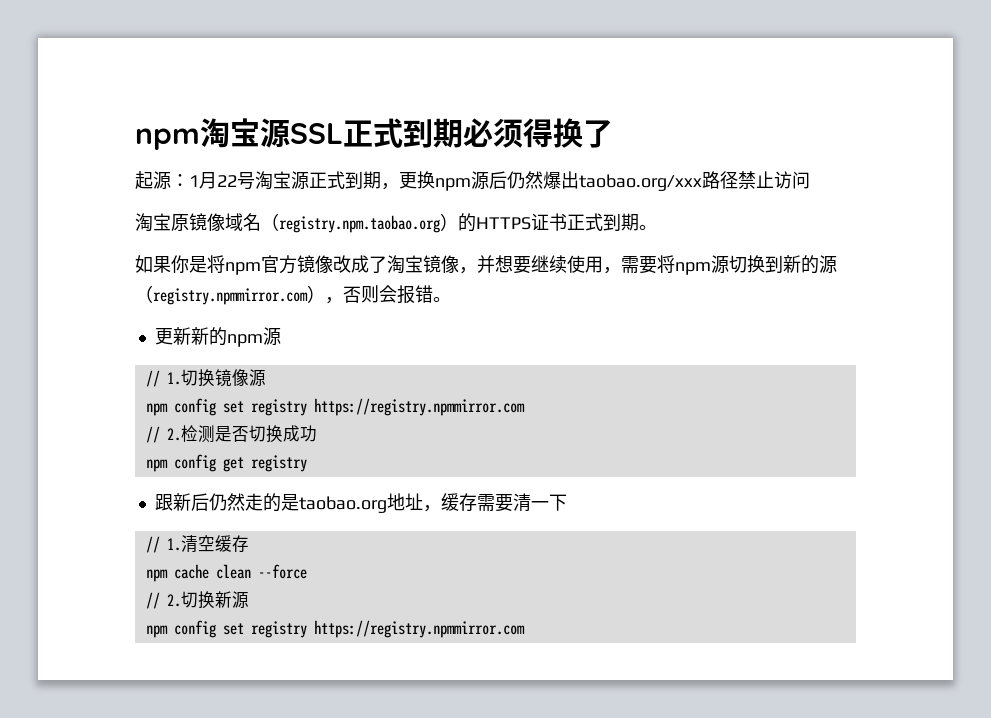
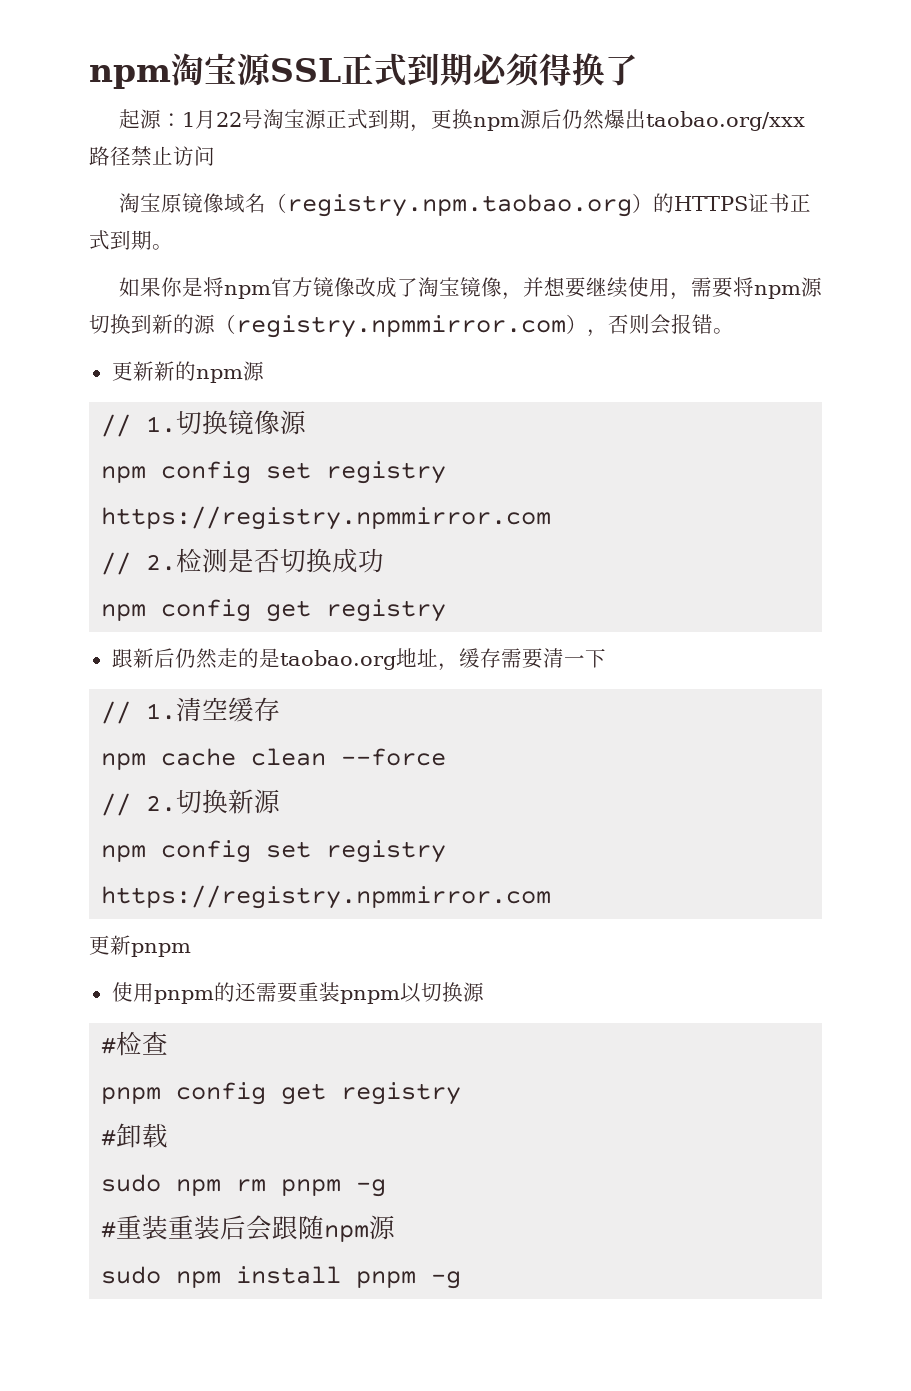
+ 更新pnpm
+ 使用pnpm的还需要重装pnpm以切换源
+ #检查
+ pnpm config get registry
+ #卸载
+ sudo npm rm pnpm -g
+ #重装重装后会跟随npm源
+ sudo npm install pnpm -g

